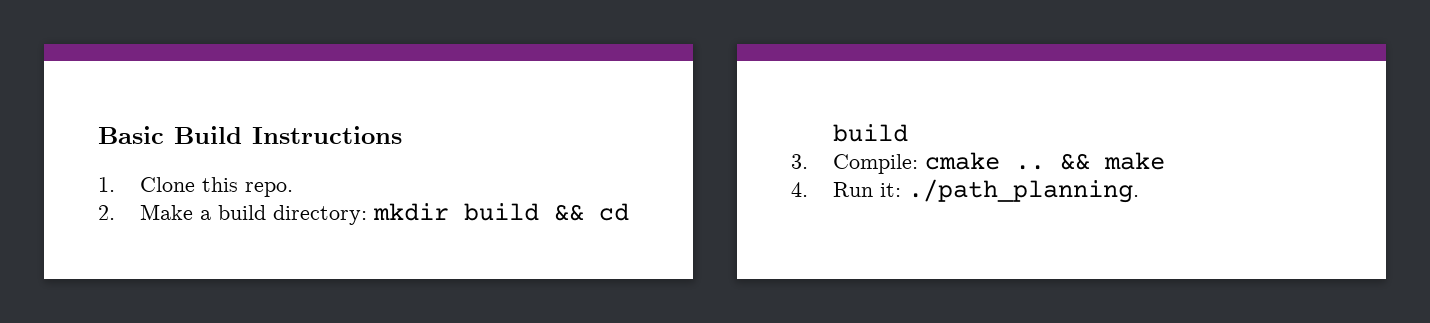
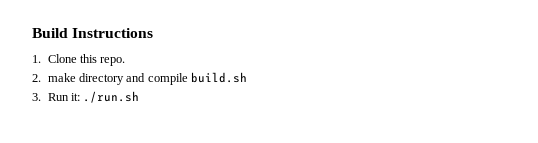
- Basic Build Instructions
+ Build Instructions
- 2. Make a build directory: mkdir build && cd build
- 3. Compile: cmake .. && make
- 4. Run it: ./path_planning.
+ 2. make directory and compile build.sh
+ 3. Run it: ./run.sh

